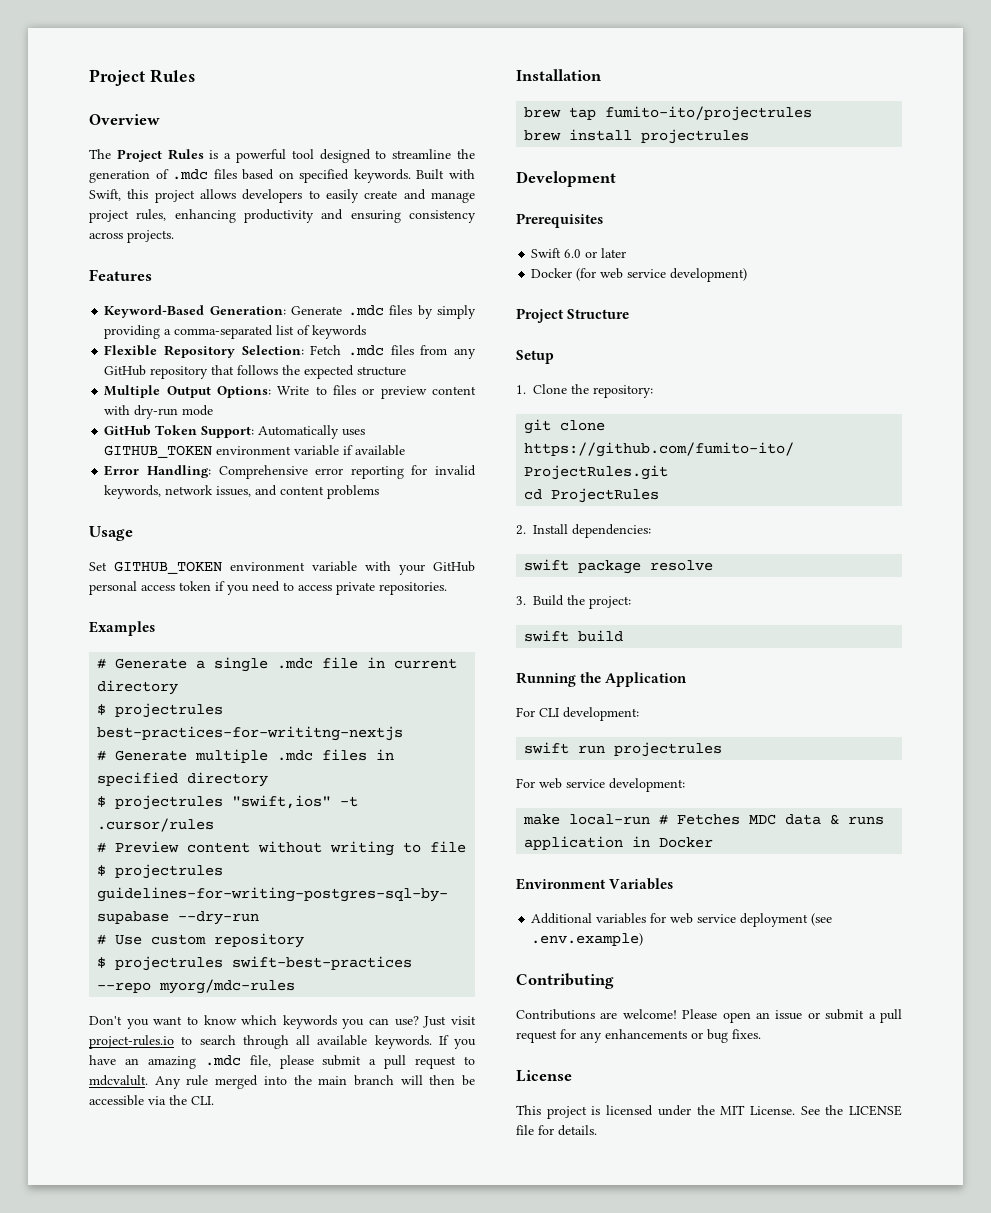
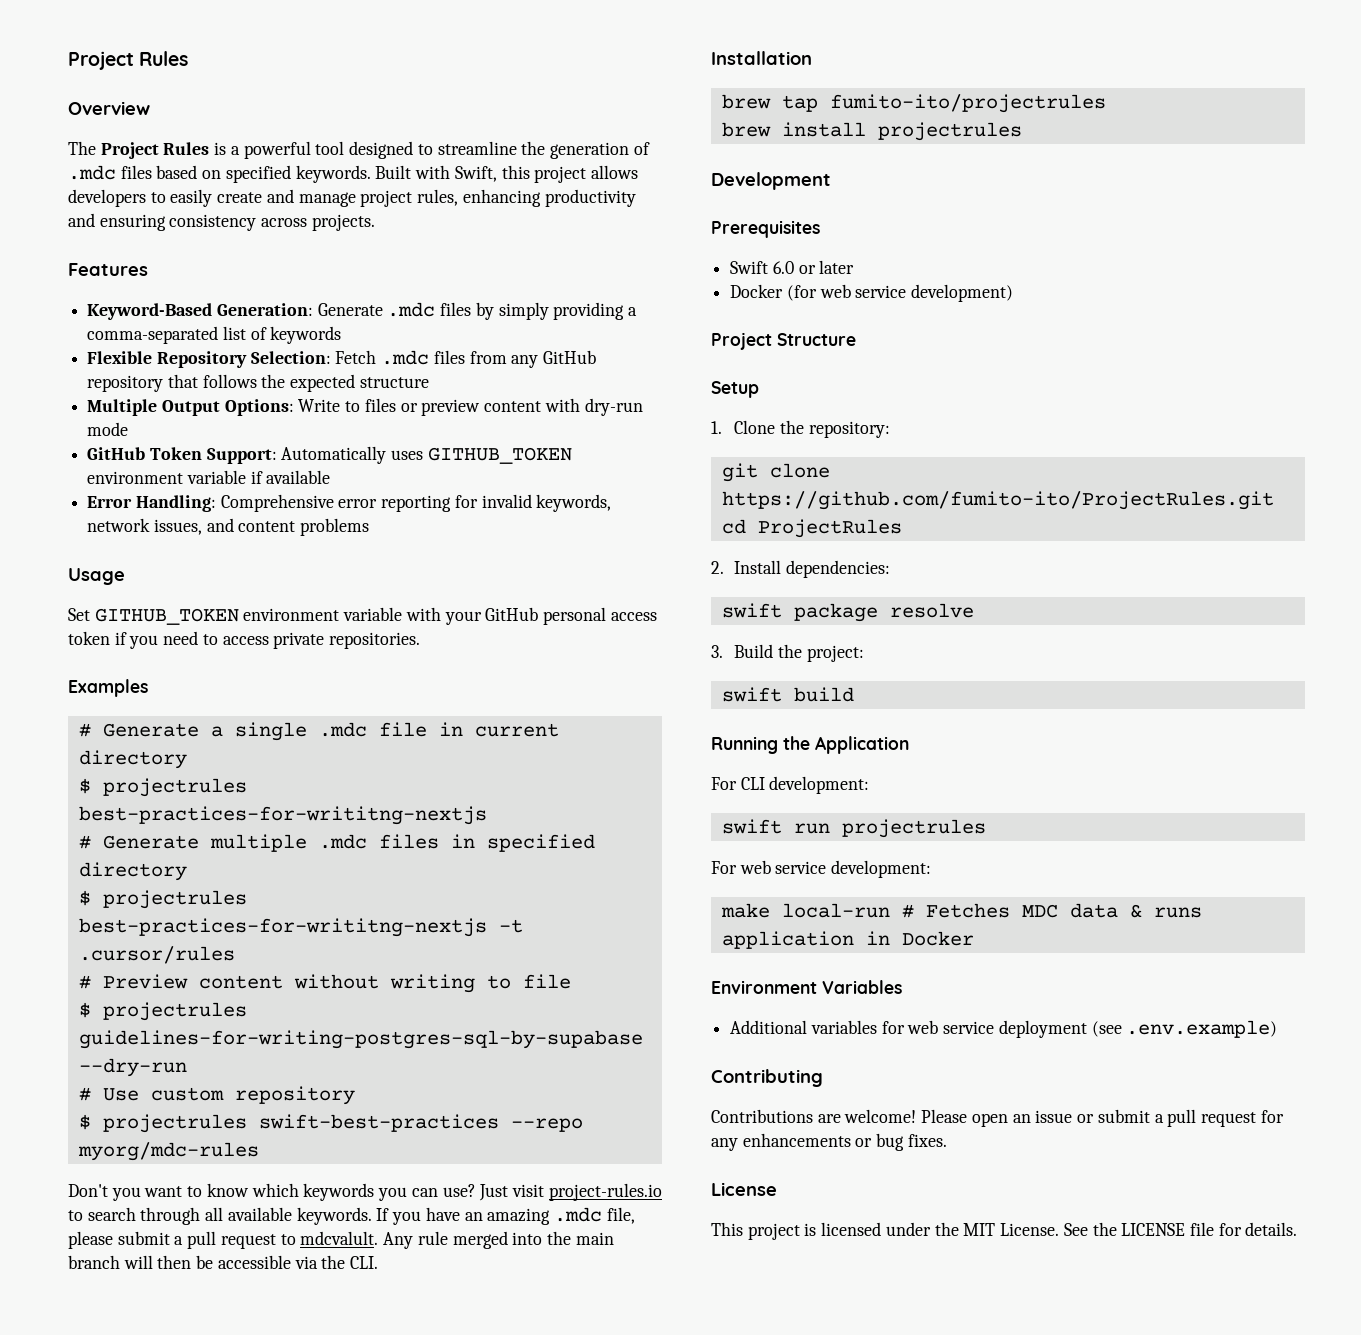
- $ projectrules "swift,ios" -t .cursor/rules
+ $ projectrules best-practices-for-writitng-nextjs -t .cursor/rules

